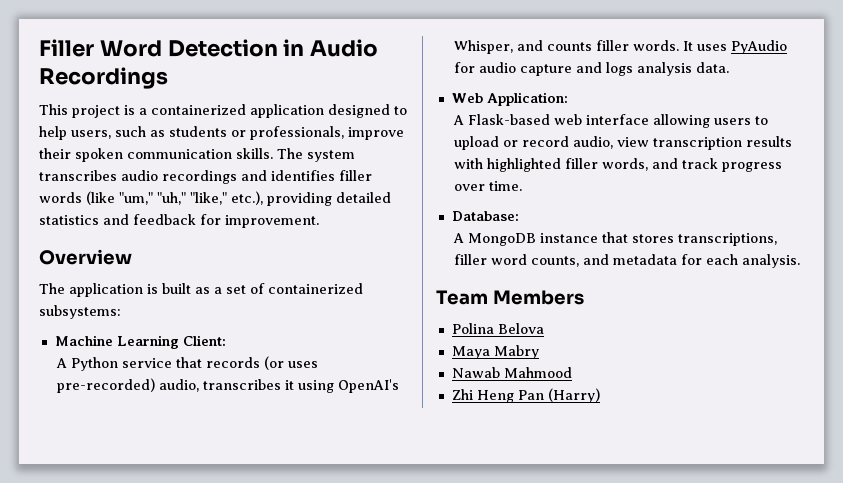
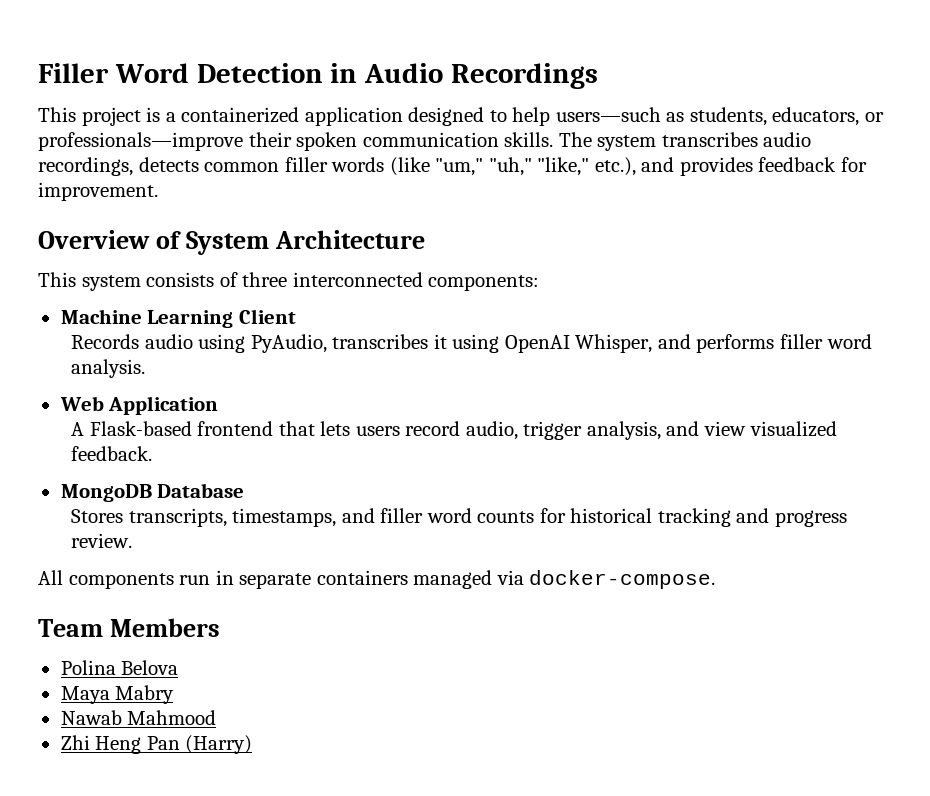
- This project is a containerized application designed to help users, such as students or professionals, improve their spoken communication skills.
+ This project is a containerized application designed to help users—such as students, educators, or professionals—improve their spoken communication skills.
- The system transcribes audio recordings and identifies filler words (like "um," "uh," "like," etc.), providing detailed statistics and feedback for improvement.
+ The system transcribes audio recordings, detects common filler words (like "um," "uh," "like," etc.), and provides feedback for improvement.
- Overview
- The application is built as a set of containerized subsystems:
- Machine Learning Client:
- A Python service that records (or uses pre-recorded) audio, transcribes it using OpenAI's Whisper, and counts filler words. It uses PyAudio for audio capture and logs analysis data.
+ Overview of System Architecture
+ This system consists of three interconnected components:
+ Machine Learning Client
+ Records audio using PyAudio, transcribes it using OpenAI Whisper, and performs filler word analysis.
- Web Application:
+ Web Application
- A Flask-based web interface allowing users to upload or record audio, view transcription results with highlighted filler words, and track progress over time.
- Database:
- A MongoDB instance that stores transcriptions, filler word counts, and metadata for each analysis.
+ A Flask-based frontend that lets users record audio, trigger analysis, and view visualized feedback.
+ MongoDB Database
+ Stores transcripts, timestamps, and filler word counts for historical tracking and progress review.
+ All components run in separate containers managed via docker-compose.

